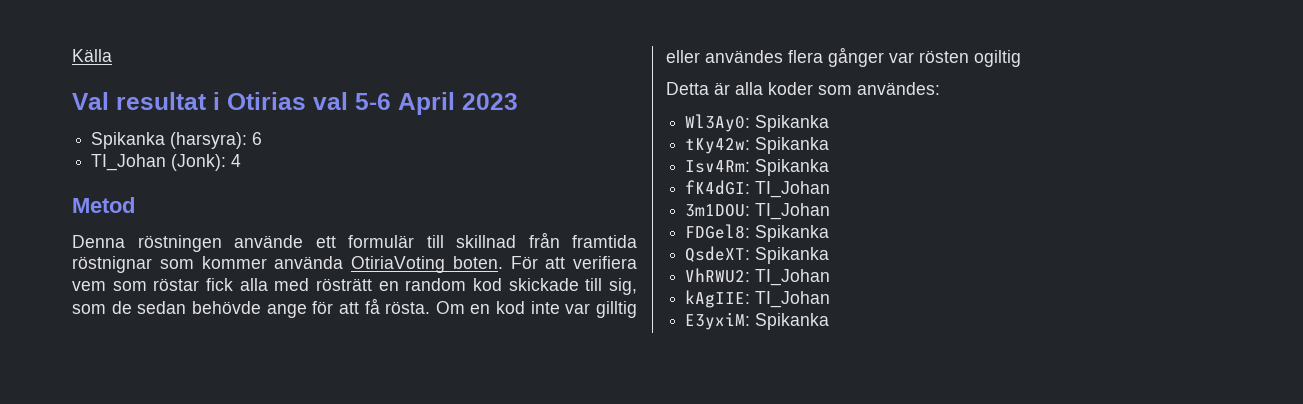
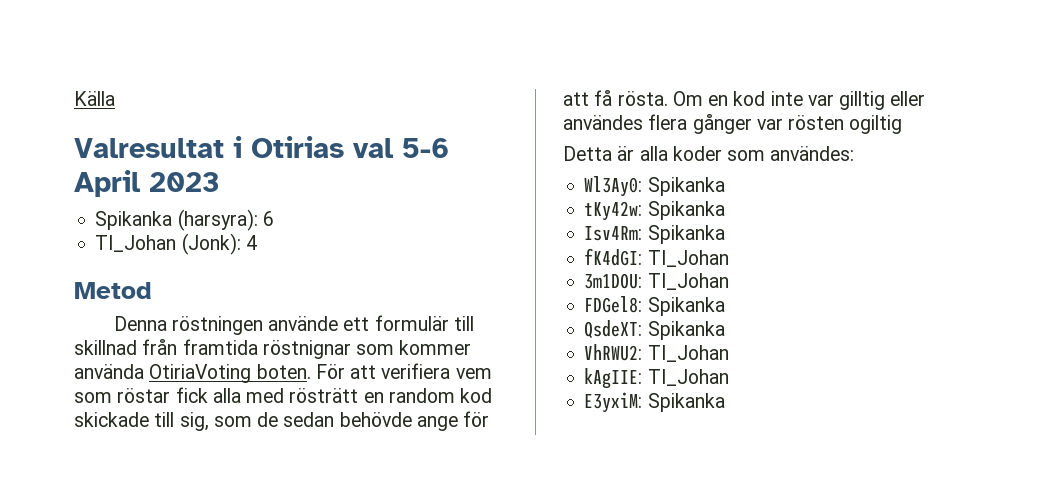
- Val resultat i Otirias val 5-6 April 2023
+ Valresultat i Otirias val 5-6 April 2023

